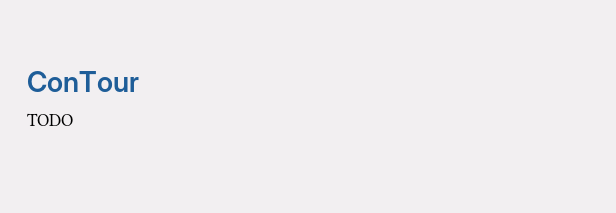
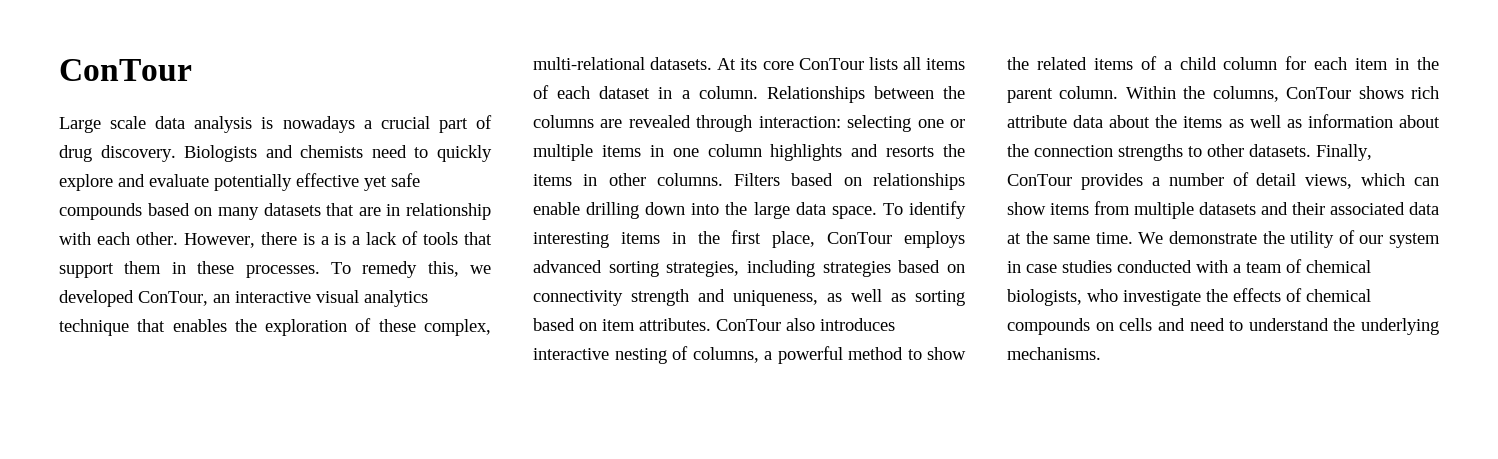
- TODO
+ Large scale data analysis is nowadays a crucial part of drug discovery. Biologists and chemists need to quickly explore and evaluate potentially effective yet safe compounds based on many datasets that are in relationship with each other. However, there is a is a lack of tools that support them in these processes. To remedy this, we developed ConTour, an interactive visual analytics technique that enables the exploration of these complex, multi-relational datasets. At its core ConTour lists all items of each dataset in a column. Relationships between the columns are revealed through interaction: selecting one or multiple items in one column highlights and resorts the items in other columns. Filters based on relationships enable drilling down into the large data space. To identify interesting items in the first place, ConTour employs advanced sorting strategies, including strategies based on connectivity strength and uniqueness, as well as sorting based on item attributes. ConTour also introduces interactive nesting of columns, a powerful method to show the related items of a child column for each item in the parent column. Within the columns, ConTour shows rich attribute data about the items as well as information about the connection strengths to other datasets. Finally, ConTour provides a number of detail views, which can show items from multiple datasets and their associated data at the same time. We demonstrate the utility of our system in case studies conducted with a team of chemical biologists, who investigate the effects of chemical compounds on cells and need to understand the underlying mechanisms.

